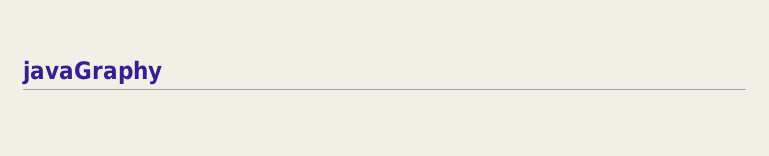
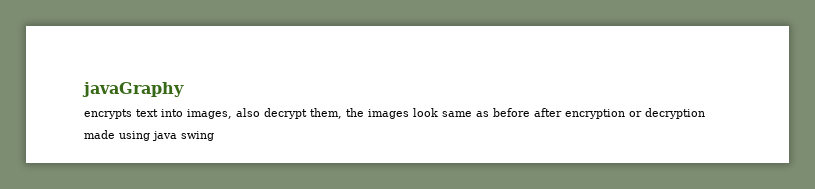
+ encrypts text into images, also decrypt them, the images look same as before after encryption or decryption
+ made using java swing

